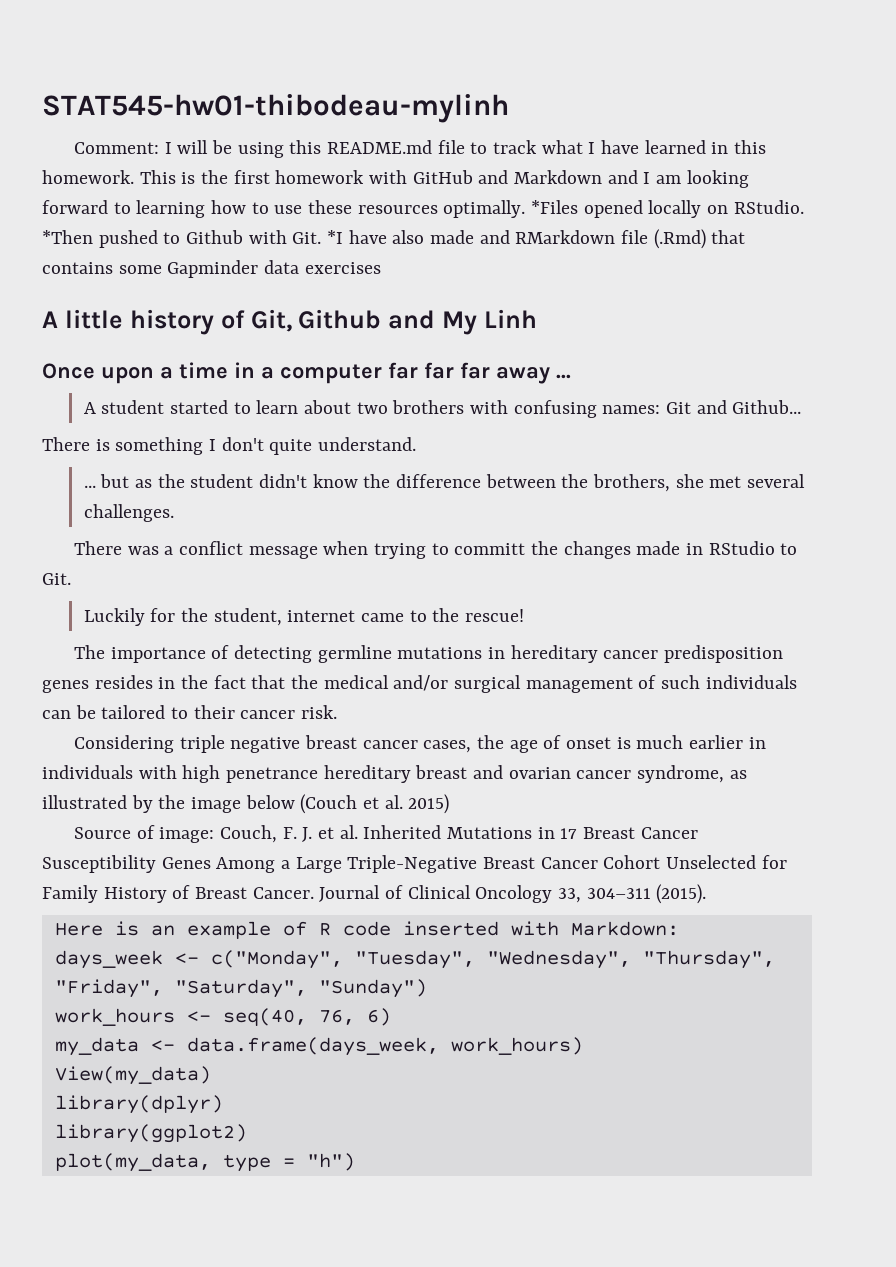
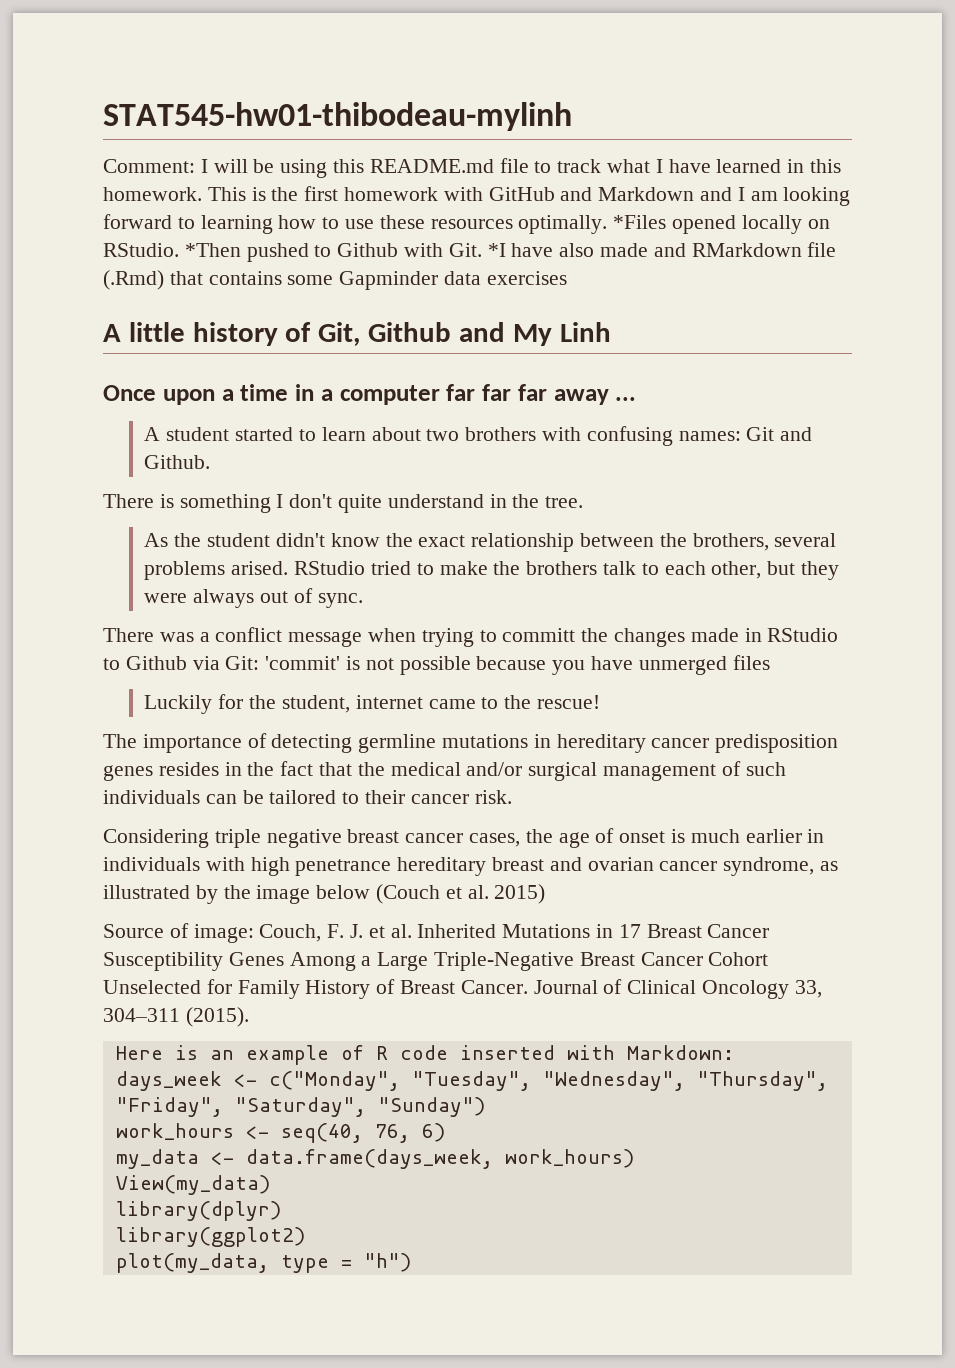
- A student started to learn about two brothers with confusing names: Git and Github...
+ A student started to learn about two brothers with confusing names: Git and Github.
- There is something I don't quite understand.
- ... but as the student didn't know the difference between the brothers, she met several challenges.
+ There is something I don't quite understand in the tree.
+ As the student didn't know the exact relationship between the brothers, several problems arised. RStudio tried to make the brothers talk to each other, but they were always out of sync.
- There was a conflict message when trying to committ the changes made in RStudio to Git.
+ There was a conflict message when trying to committ the changes made in RStudio to Github via Git: 'commit' is not possible because you have unmerged files

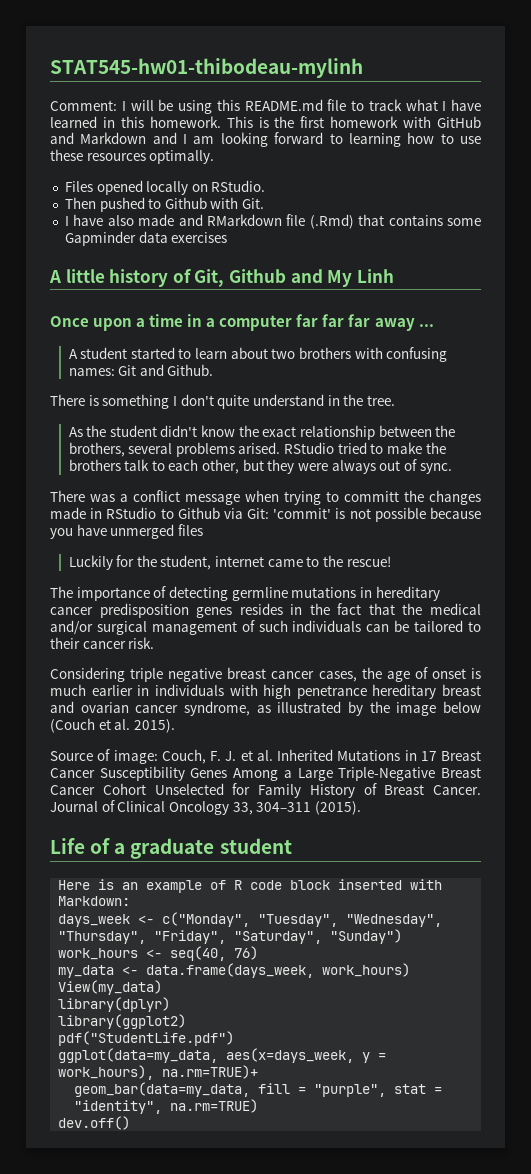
- This is the first homework with GitHub and Markdown and I am looking forward to learning how to use these resources optimally. *Files opened locally on RStudio. *Then pushed to Github with Git. *I have also made and RMarkdown file (.Rmd) that contains some Gapminder data exercises
+ This is the first homework with GitHub and Markdown and I am looking forward to learning how to use these resources optimally.
+ Files opened locally on RStudio.
+ Then pushed to Github with Git.
+ I have also made and RMarkdown file (.Rmd) that contains some Gapminder data exercises
- Considering triple negative breast cancer cases, the age of onset is much earlier in individuals with high penetrance hereditary breast and ovarian cancer syndrome, as illustrated by the image below (Couch et al. 2015)
+ Considering triple negative breast cancer cases, the age of onset is much earlier in individuals with high penetrance hereditary breast and ovarian cancer syndrome, as illustrated by the image below (Couch et al. 2015).
+ Life of a graduate student
- Here is an example of R code inserted with Markdown:
+ Here is an example of R code block inserted with Markdown:
- work_hours <- seq(40, 76, 6)
+ work_hours <- seq(40, 76)
- plot(my_data, type = "h")
+ pdf("StudentLife.pdf")
+ ggplot(data=my_data, aes(x=days_week, y = work_hours), na.rm=TRUE)+
+ geom_bar(data=my_data, fill = "purple", stat = "identity", na.rm=TRUE)
+ dev.off()

